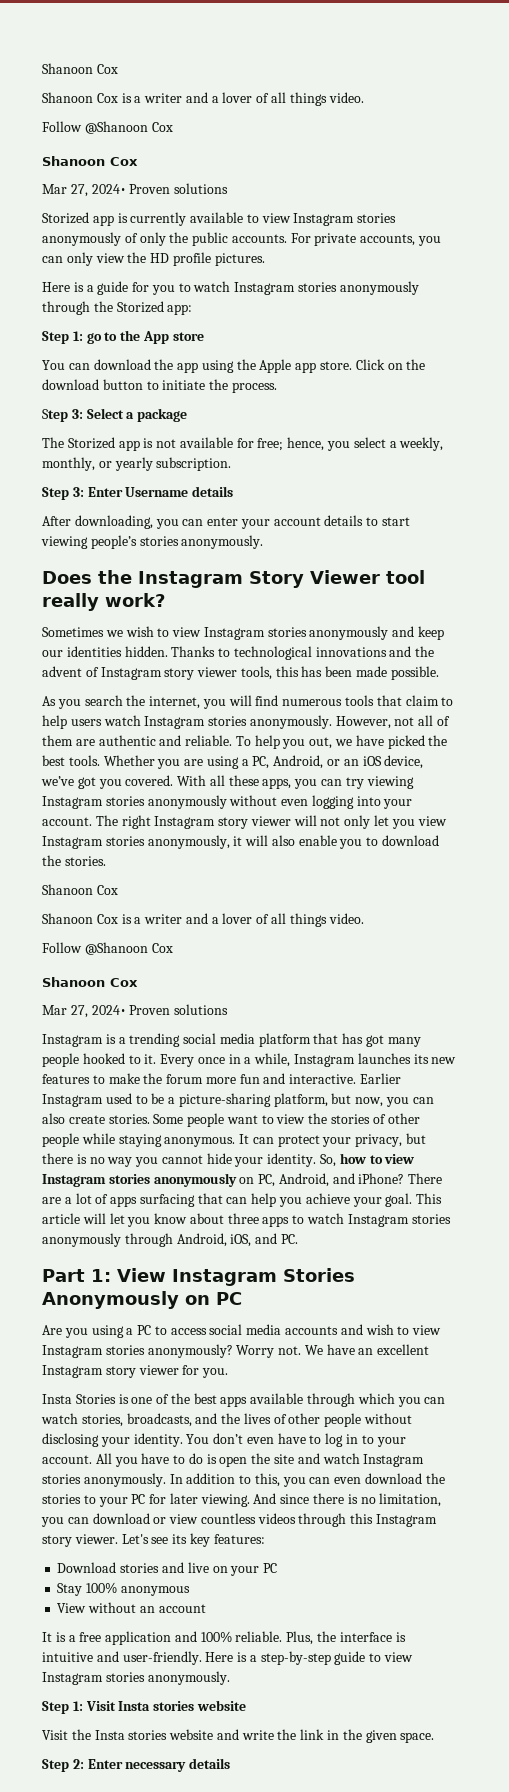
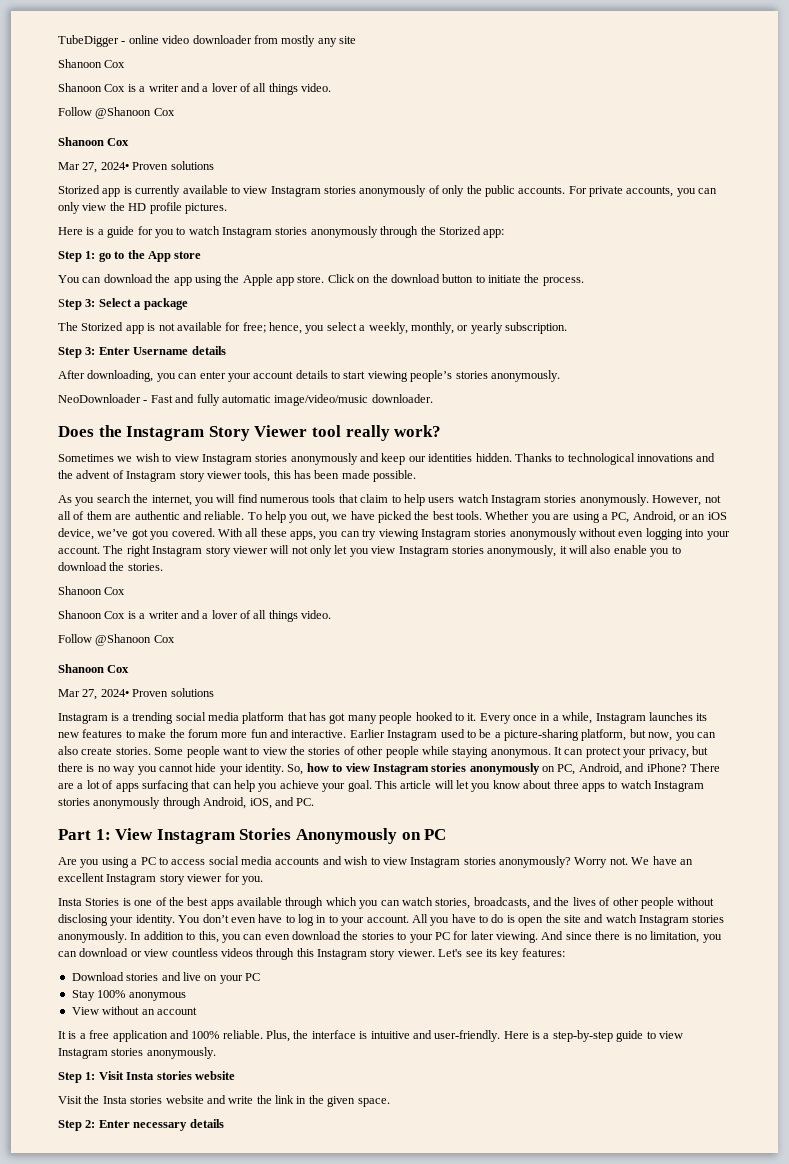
+ TubeDigger - online video downloader from mostly any site
+ NeoDownloader - Fast and fully automatic image/video/music downloader.

